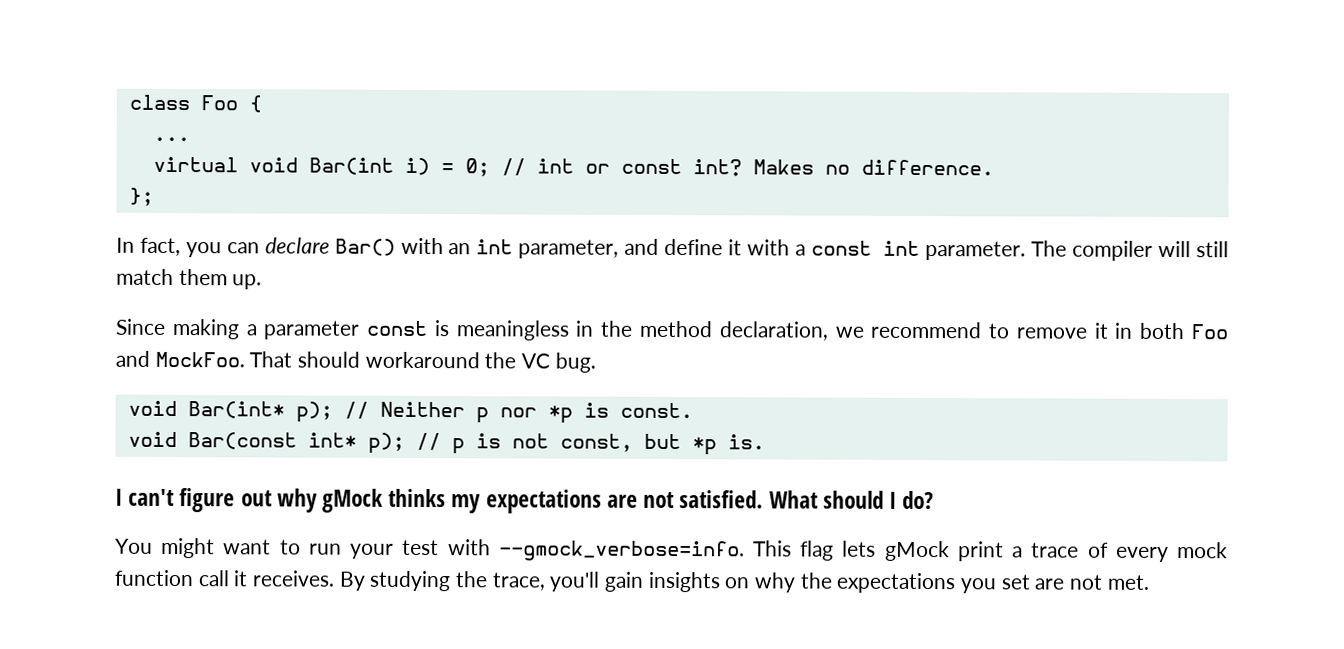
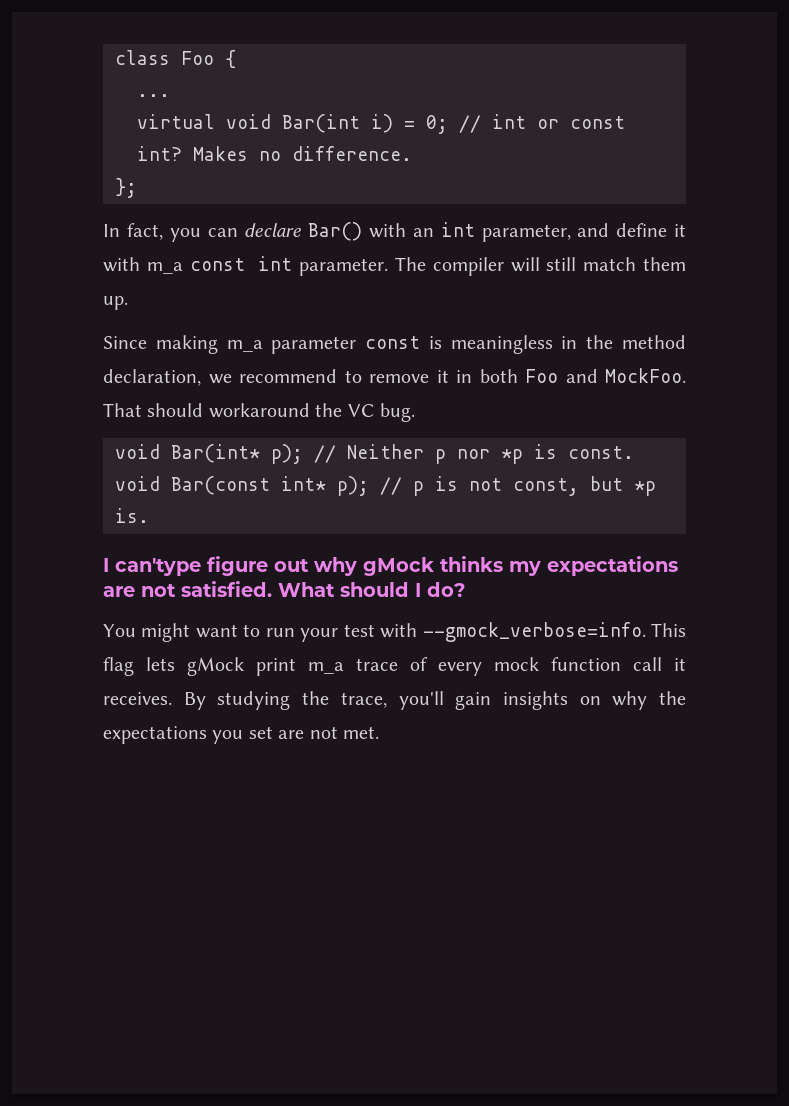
- In fact, you can declare Bar() with an int parameter, and define it with a const int parameter.
+ In fact, you can declare Bar() with an int parameter, and define it with m_a const int parameter.
- Since making a parameter const is meaningless in the method declaration, we recommend to remove it in both Foo and MockFoo.
+ Since making m_a parameter const is meaningless in the method declaration, we recommend to remove it in both Foo and MockFoo.
- I can't figure out why gMock thinks my expectations are not satisfied.
+ I can'type figure out why gMock thinks my expectations are not satisfied.
- This flag lets gMock print a trace of every mock function call it receives.
+ This flag lets gMock print m_a trace of every mock function call it receives.

